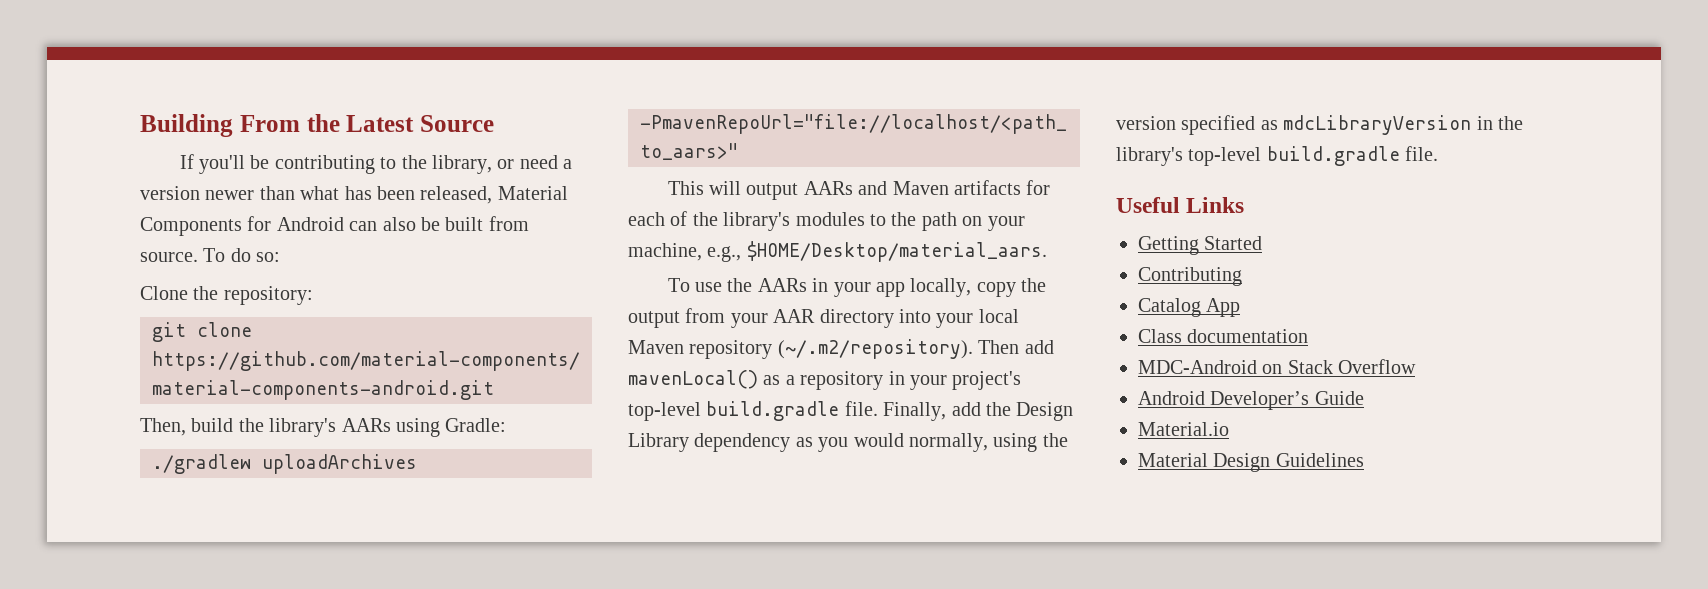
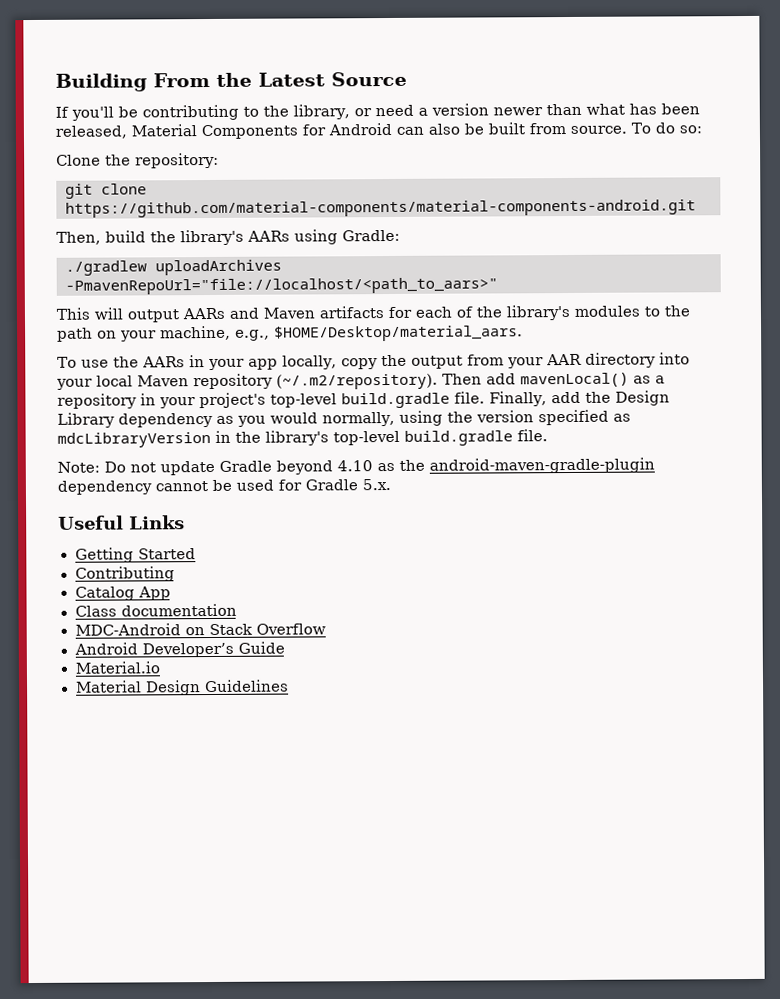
+ Note: Do not update Gradle beyond 4.10 as the android-maven-gradle-plugin dependency cannot be used for Gradle 5.x.

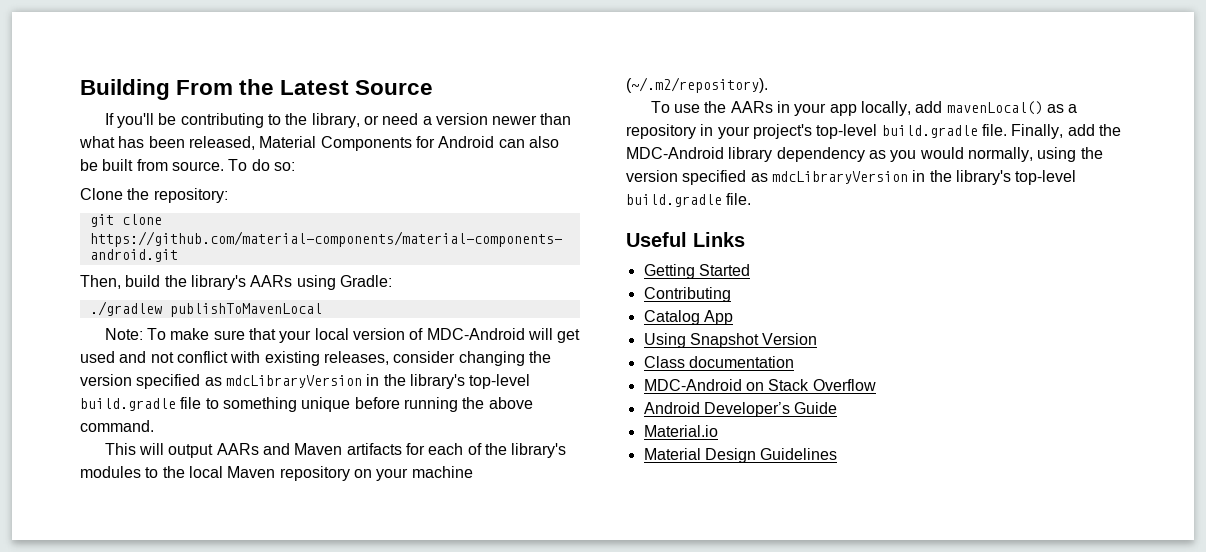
- ./gradlew uploadArchives -PmavenRepoUrl="file://localhost/<path_to_aars>"
+ ./gradlew publishToMavenLocal
+ Note: To make sure that your local version of MDC-Android will get used and not conflict with existing releases, consider changing the version specified as mdcLibraryVersion in the library's top-level build.gradle file to something unique before running the above command.
- This will output AARs and Maven artifacts for each of the library's modules to the path on your machine, e.g., $HOME/Desktop/material_aars.
+ This will output AARs and Maven artifacts for each of the library's modules to the local Maven repository on your machine (~/.m2/repository).
- To use the AARs in your app locally, copy the output from your AAR directory into your local Maven repository (~/.m2/repository). Then add mavenLocal() as a repository in your project's top-level build.gradle file.
+ To use the AARs in your app locally, add mavenLocal() as a repository in your project's top-level build.gradle file.
- Finally, add the Design Library dependency as you would normally, using the version specified as mdcLibraryVersion in the library's top-level build.gradle file.
+ Finally, add the MDC-Android library dependency as you would normally, using the version specified as mdcLibraryVersion in the library's top-level build.gradle file.
- Note: Do not update Gradle beyond 4.10 as the android-maven-gradle-plugin dependency cannot be used for Gradle 5.x.
+ Using Snapshot Version

